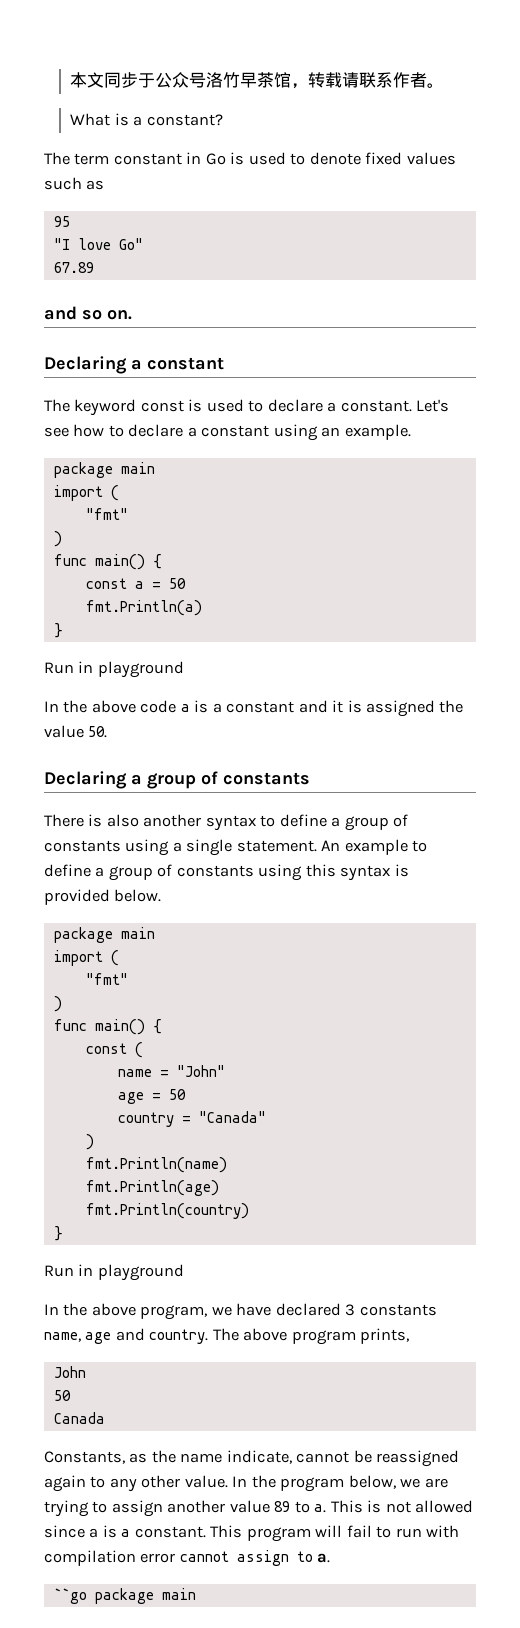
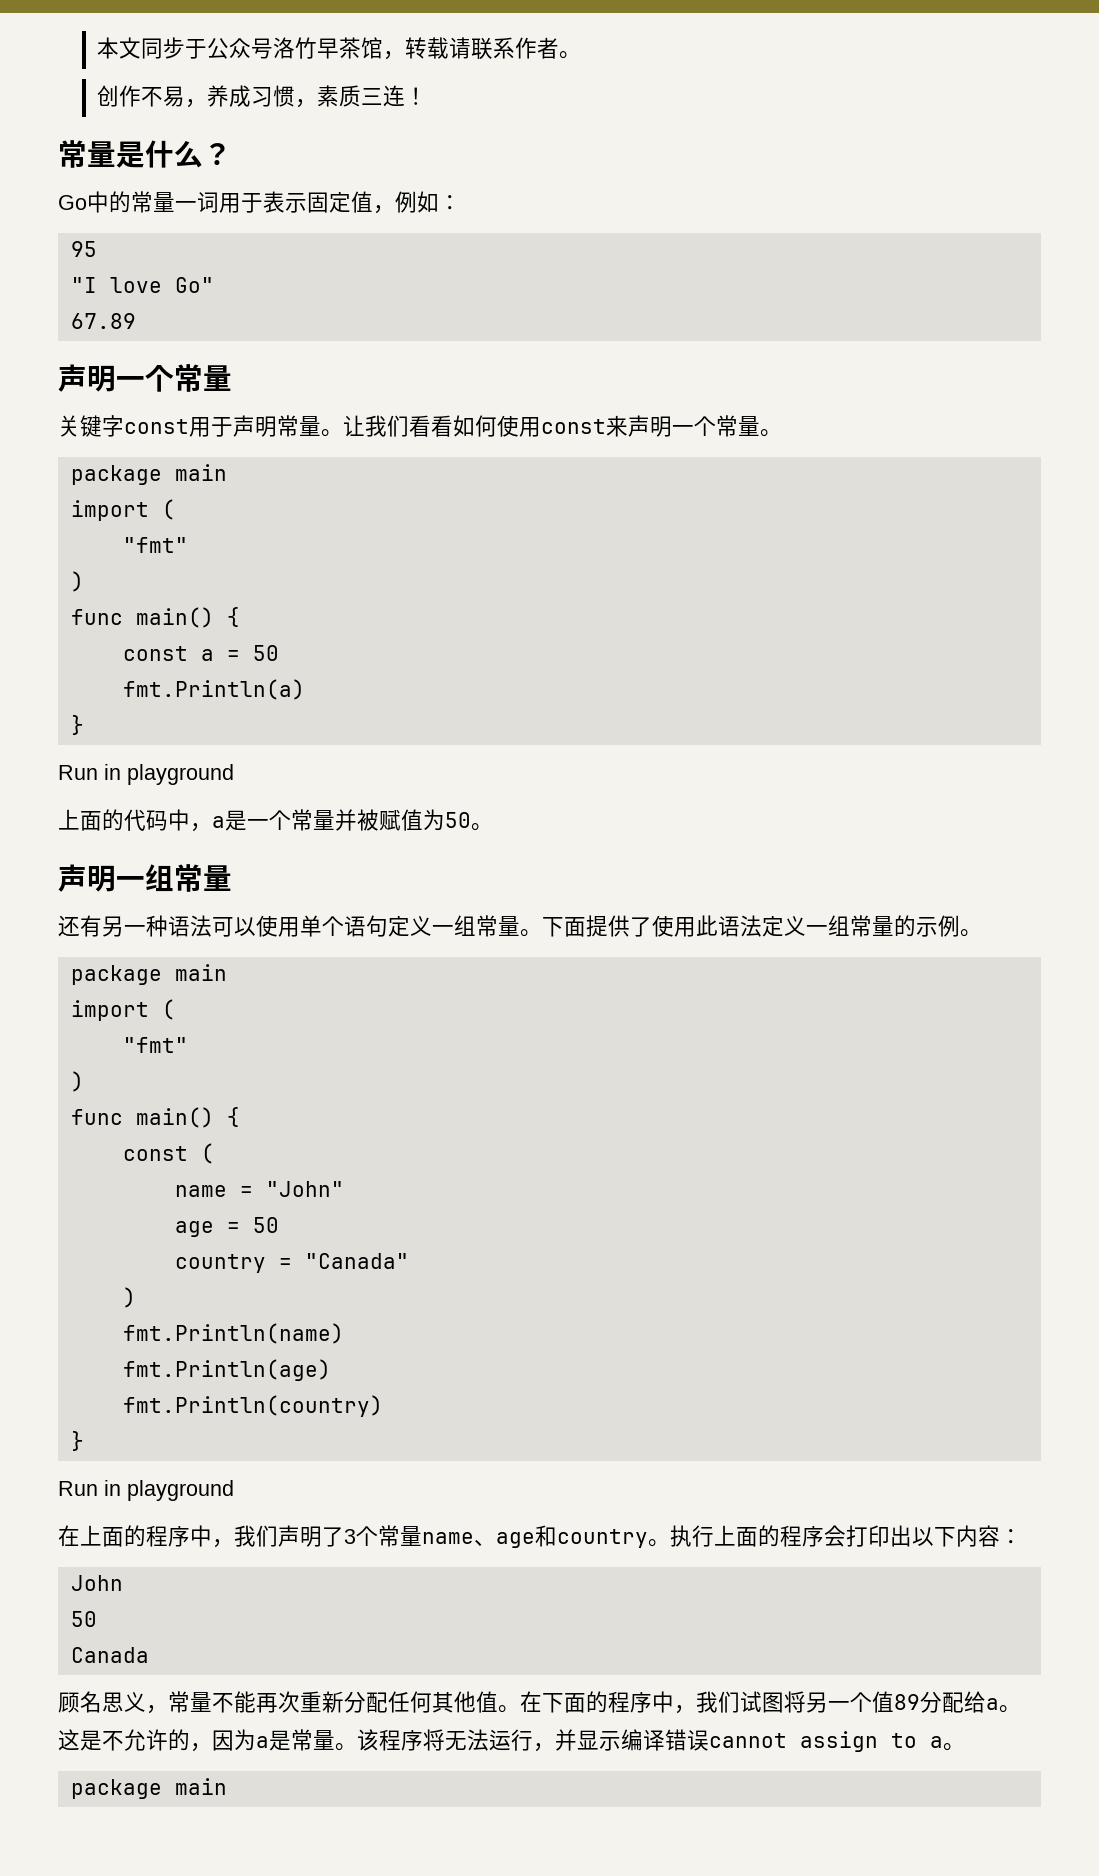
- What is a constant?
- The term constant in Go is used to denote fixed values such as
+ 创作不易，养成习惯，素质三连！
+ 常量是什么？
+ Go中的常量一词用于表示固定值，例如：
  67.89
- and so on.
- Declaring a constant
- The keyword const is used to declare a constant. Let's see how to declare a constant using an example.
+ 声明一个常量
+ 关键字const用于声明常量。让我们看看如何使用const来声明一个常量。
- In the above code a is a constant and it is assigned the value 50.
- Declaring a group of constants
- There is also another syntax to define a group of constants using a single statement. An example to define a group of constants using this syntax is provided below.
+ 上面的代码中，a是一个常量并被赋值为50。
+ 声明一组常量
+ 还有另一种语法可以使用单个语句定义一组常量。下面提供了使用此语法定义一组常量的示例。
- In the above program, we have declared 3 constants name, age and country. The above program prints,
+ 在上面的程序中，我们声明了3个常量name、age和country。执行上面的程序会打印出以下内容：
  John
  50
  Canada
- Constants, as the name indicate, cannot be reassigned again to any other value. In the program below, we are trying to assign another value 89 to a. This is not allowed since a is a constant. This program will fail to run with compilation error cannot assign to a.
- ``go package main
+ 顾名思义，常量不能再次重新分配任何其他值。在下面的程序中，我们试图将另一个值89分配给a。这是不允许的，因为a是常量。该程序将无法运行，并显示编译错误cannot assign to a。
+ package main

